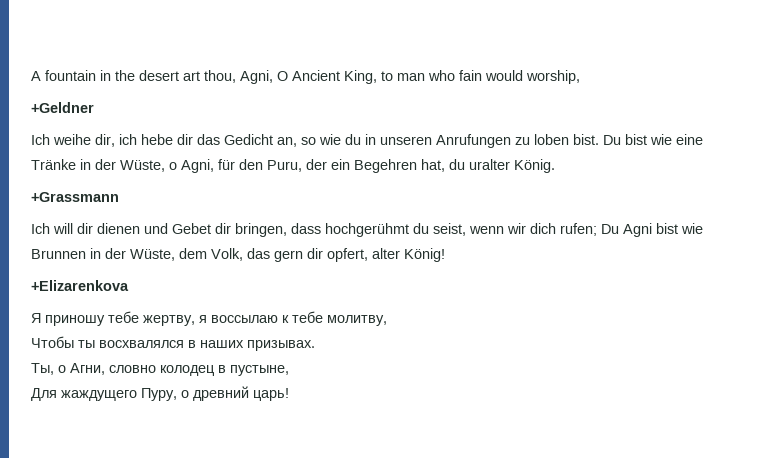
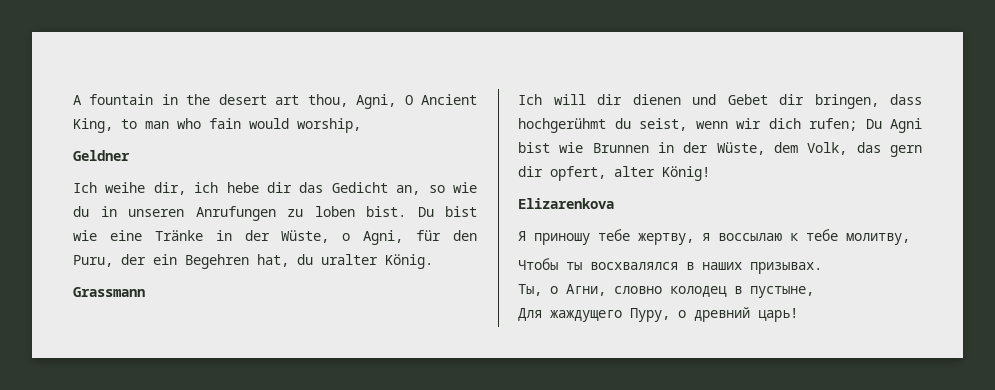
- +Geldner
+ Geldner
- +Grassmann
+ Grassmann
- +Elizarenkova
+ Elizarenkova

